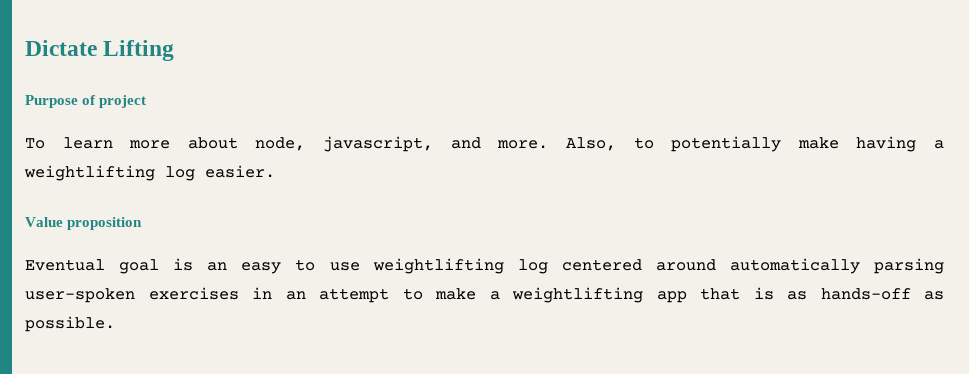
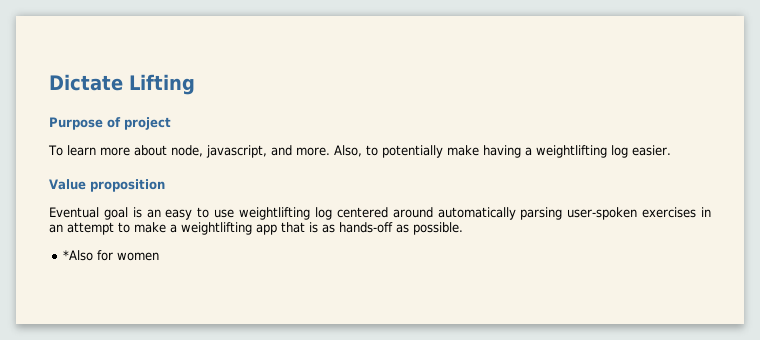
+ *Also for women

